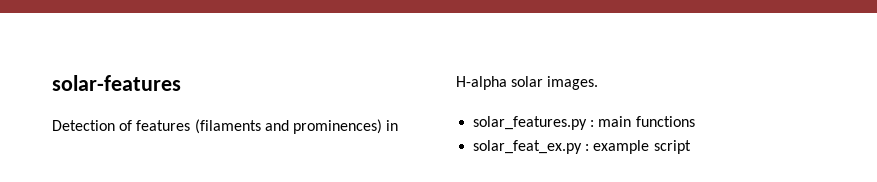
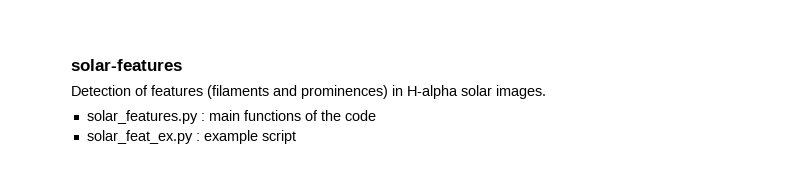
- solar_features.py : main functions
+ solar_features.py : main functions of the code

